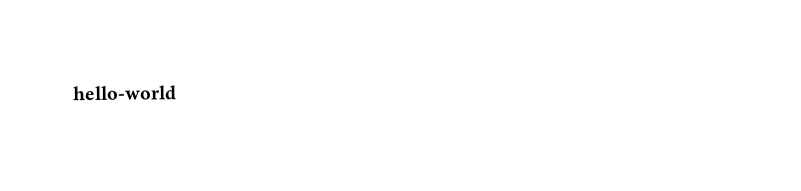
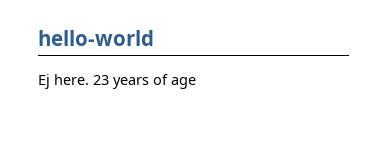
+ Ej here. 23 years of age

